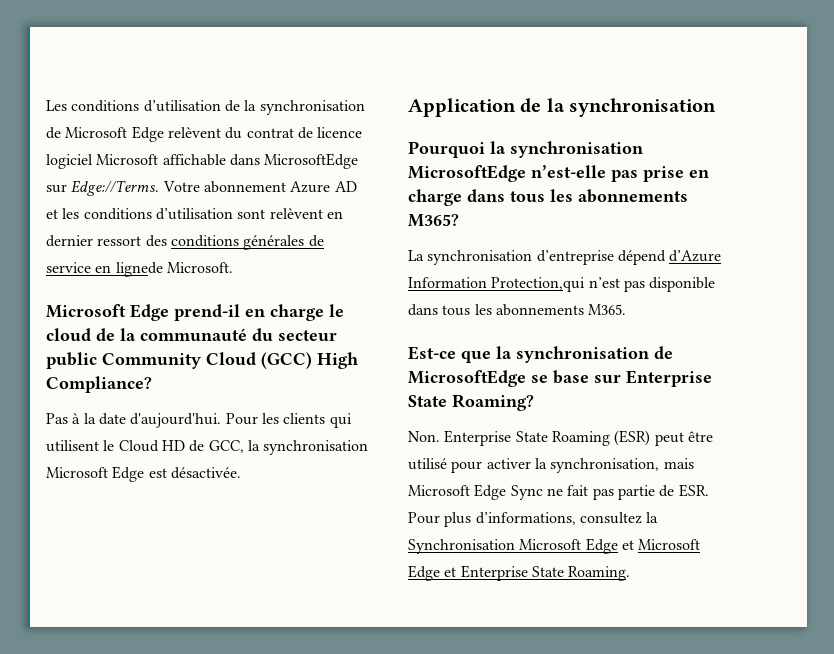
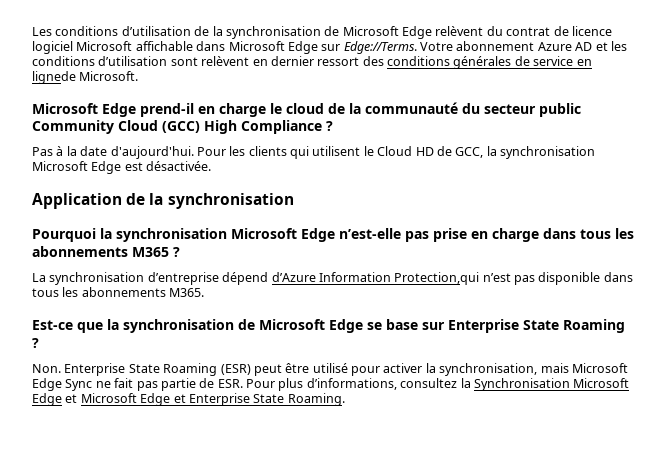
- Les conditions d’utilisation de la synchronisation de Microsoft Edge relèvent du contrat de licence logiciel Microsoft affichable dans MicrosoftEdge sur Edge://Terms.
+ Les conditions d’utilisation de la synchronisation de Microsoft Edge relèvent du contrat de licence logiciel Microsoft affichable dans Microsoft Edge sur Edge://Terms.
- Microsoft Edge prend-il en charge le cloud de la communauté du secteur public Community Cloud (GCC) High Compliance?
+ Microsoft Edge prend-il en charge le cloud de la communauté du secteur public Community Cloud (GCC) High Compliance ?
- Pourquoi la synchronisation MicrosoftEdge n’est-elle pas prise en charge dans tous les abonnements M365?
+ Pourquoi la synchronisation Microsoft Edge n’est-elle pas prise en charge dans tous les abonnements M365 ?
- Est-ce que la synchronisation de MicrosoftEdge se base sur Enterprise State Roaming?
+ Est-ce que la synchronisation de Microsoft Edge se base sur Enterprise State Roaming ?

